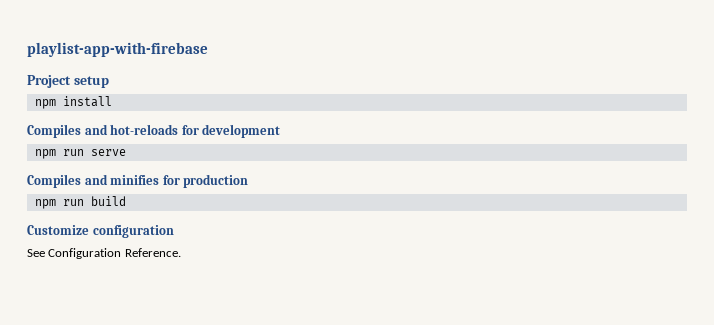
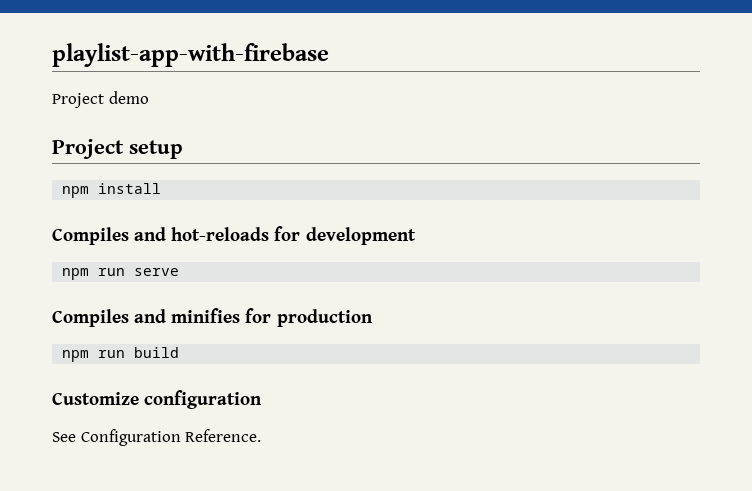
+ Project demo

